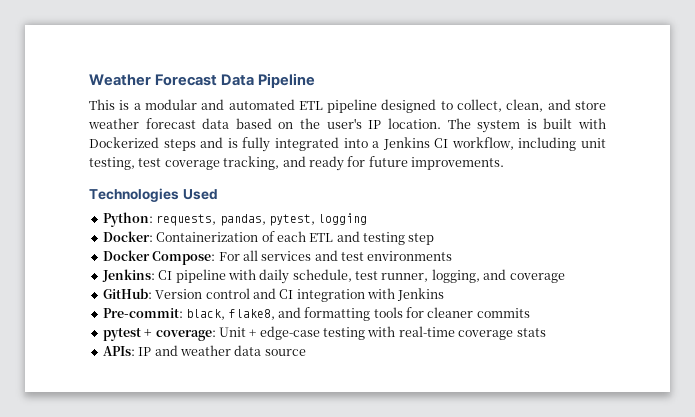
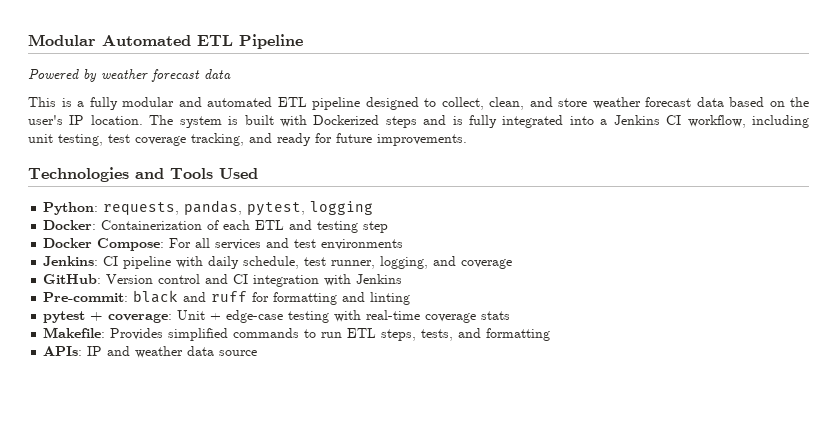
- Weather Forecast Data Pipeline
+ Modular Automated ETL Pipeline
+ Powered by weather forecast data
- This is a modular and automated ETL pipeline designed to collect, clean, and store weather forecast data based on the user's IP location.
+ This is a fully modular and automated ETL pipeline designed to collect, clean, and store weather forecast data based on the user's IP location.
- Technologies Used
+ Technologies and Tools Used
- Pre-commit: black, flake8, and formatting tools for cleaner commits
+ Pre-commit: black and ruff for formatting and linting
+ Makefile: Provides simplified commands to run ETL steps, tests, and formatting

